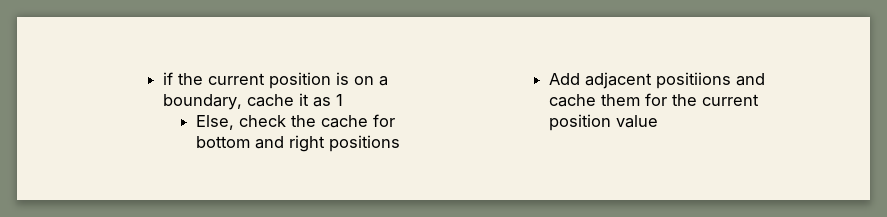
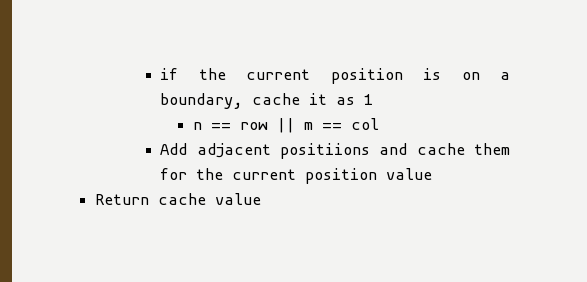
- Else, check the cache for bottom and right positions
+ n == row || m == col
+ Return cache value

